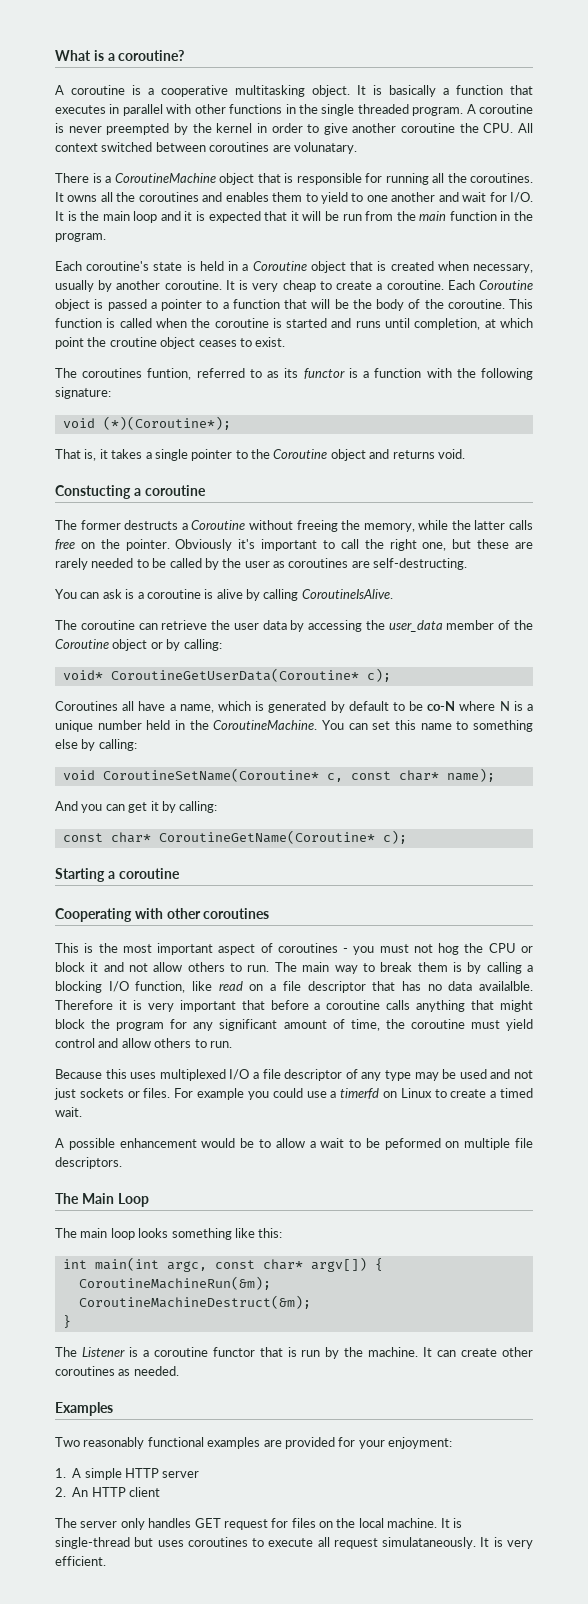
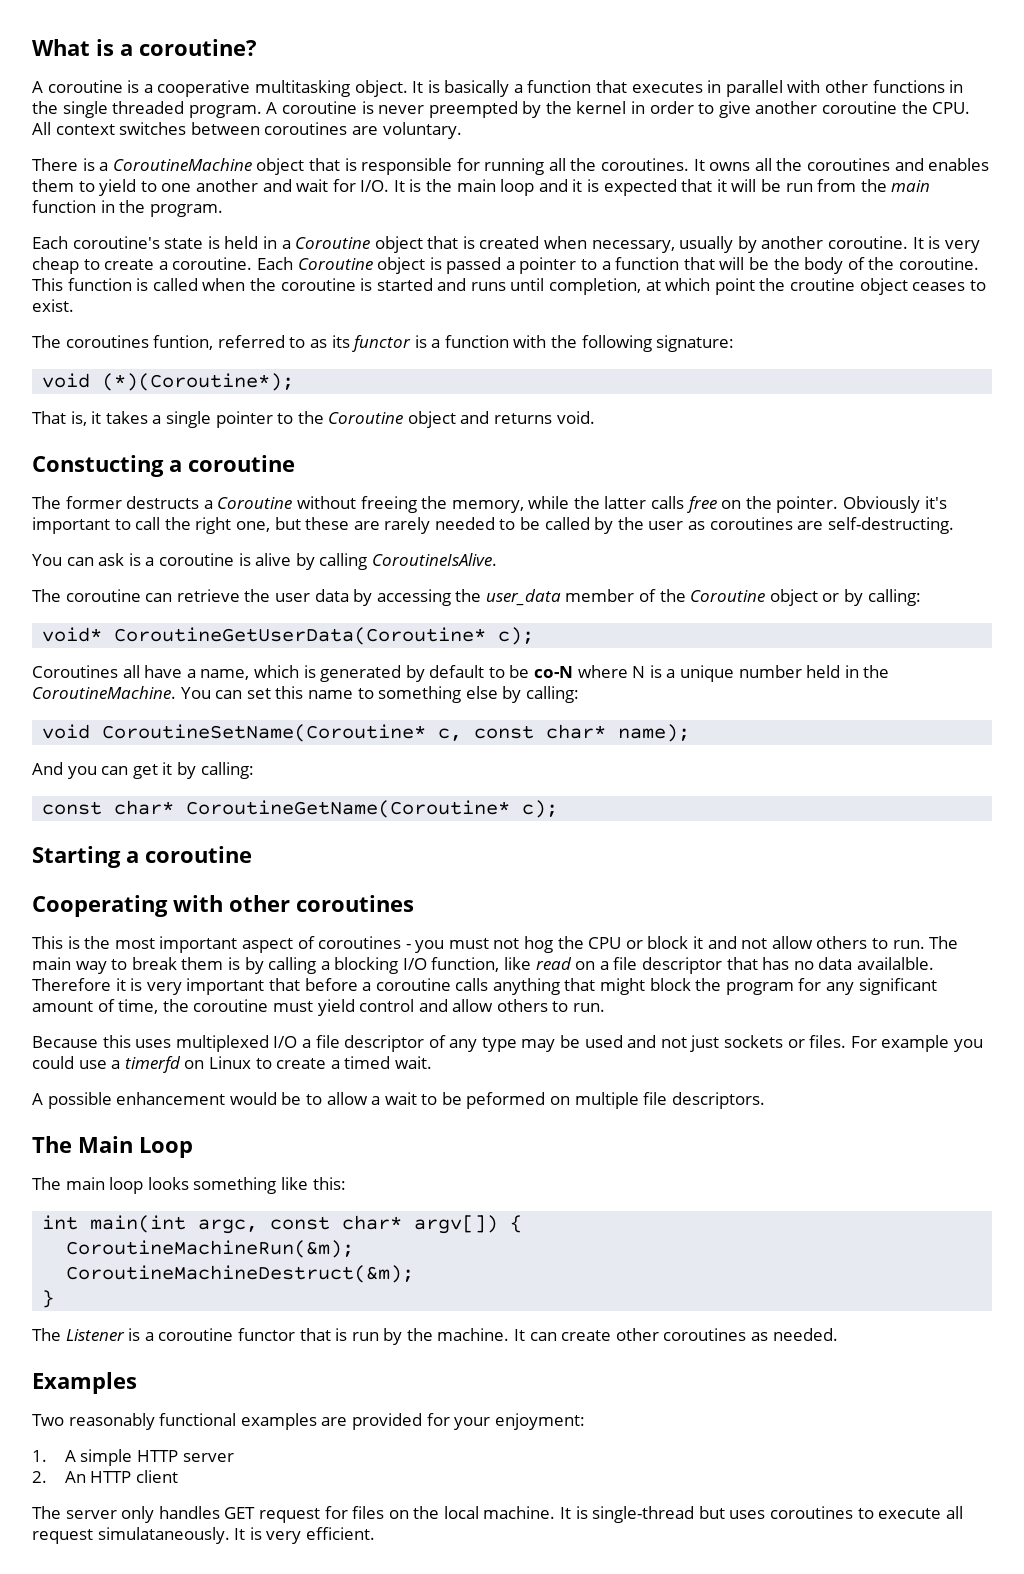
- A coroutine is never preempted by the kernel in order to give another coroutine the CPU. All context switched between coroutines are volunatary.
+ A coroutine is never preempted by the kernel in order to give another coroutine the CPU. All context switches between coroutines are voluntary.

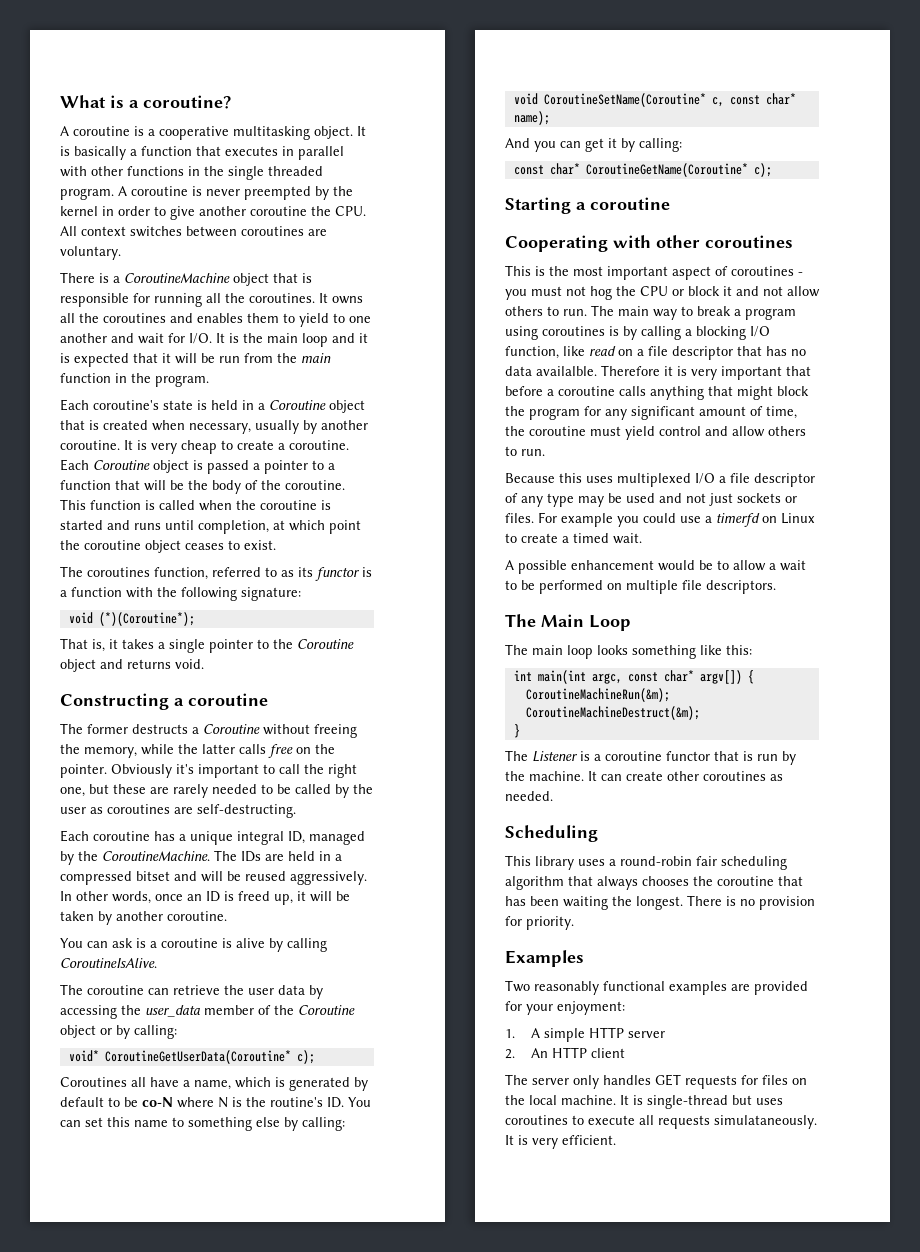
- This function is called when the coroutine is started and runs until completion, at which point the croutine object ceases to exist.
+ This function is called when the coroutine is started and runs until completion, at which point the coroutine object ceases to exist.
- The coroutines funtion, referred to as its functor is a function with the following signature:
+ The coroutines function, referred to as its functor is a function with the following signature:
- Constucting a coroutine
+ Constructing a coroutine
+ Each coroutine has a unique integral ID, managed by the CoroutineMachine. The IDs are held in a compressed bitset and will be reused aggressively. In other words, once an ID is freed up, it will be taken by another coroutine.
- Coroutines all have a name, which is generated by default to be co-N where N is a unique number held in the CoroutineMachine. You can set this name to something else by calling:
+ Coroutines all have a name, which is generated by default to be co-N where N is the routine's ID. You can set this name to something else by calling:
- The main way to break them is by calling a blocking I/O function, like read on a file descriptor that has no data availalble.
+ The main way to break a program using coroutines is by calling a blocking I/O function, like read on a file descriptor that has no data availalble.
- A possible enhancement would be to allow a wait to be peformed on multiple file descriptors.
+ A possible enhancement would be to allow a wait to be performed on multiple file descriptors.
+ Scheduling
+ This library uses a round-robin fair scheduling algorithm that always chooses the coroutine that has been waiting the longest. There is no provision for priority.
- The server only handles GET request for files on the local machine.
+ The server only handles GET requests for files on the local machine.
- It is single-thread but uses coroutines to execute all request simulataneously.
+ It is single-thread but uses coroutines to execute all requests simulataneously.

